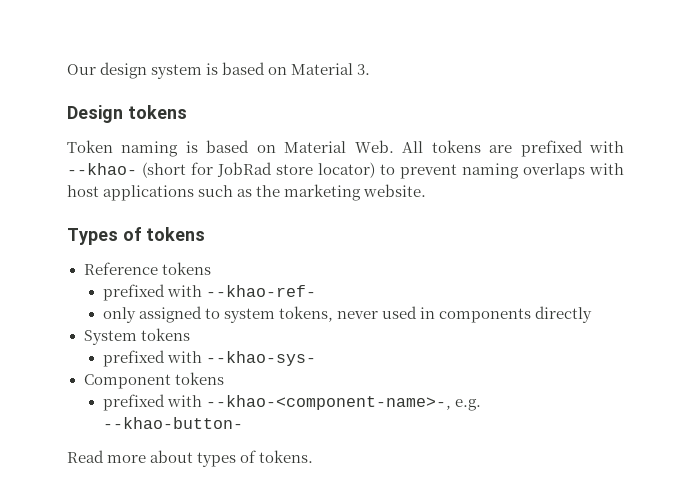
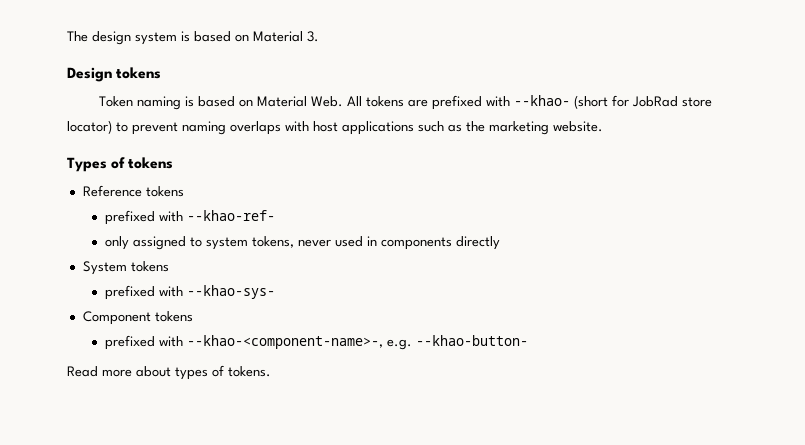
- Our design system is based on Material 3.
+ The design system is based on Material 3.

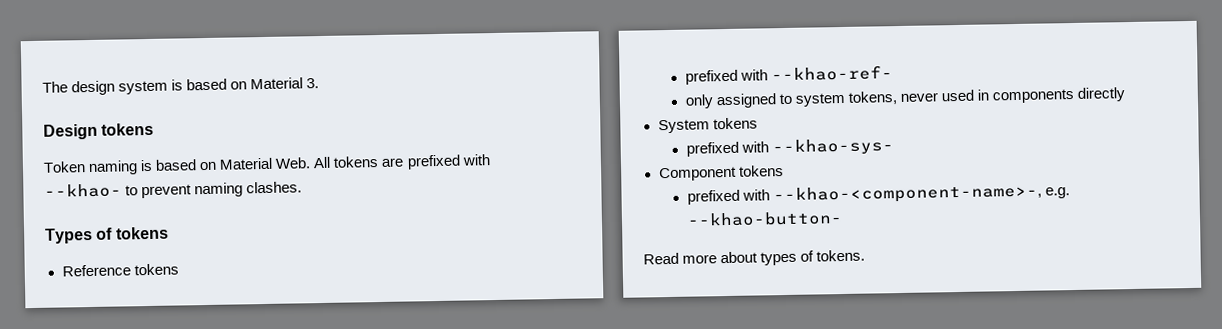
- Token naming is based on Material Web. All tokens are prefixed with --khao- (short for JobRad store locator) to prevent naming overlaps with host applications such as the marketing website.
+ Token naming is based on Material Web. All tokens are prefixed with --khao- to prevent naming clashes.

